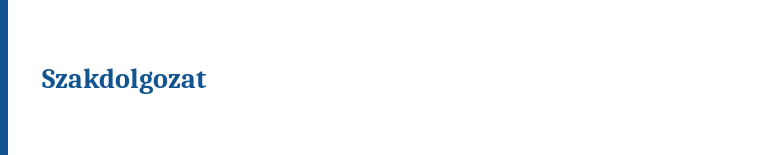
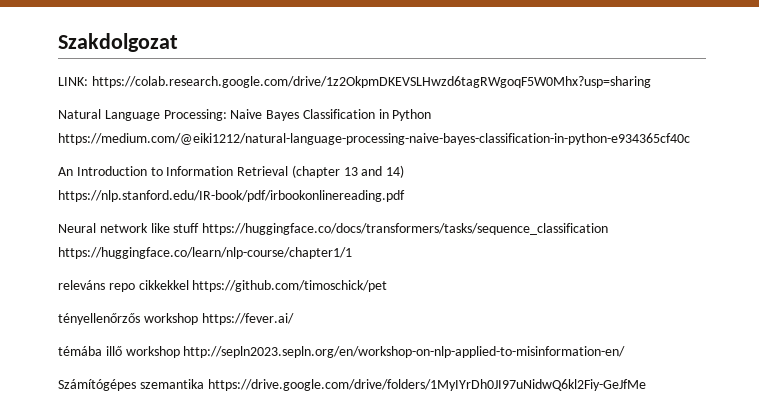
+ LINK: https://colab.research.google.com/drive/1z2OkpmDKEVSLHwzd6tagRWgoqF5W0Mhx?usp=sharing
+ Natural Language Processing: Naive Bayes Classification in Python https://medium.com/@eiki1212/natural-language-processing-naive-bayes-classification-in-python-e934365cf40c
+ An Introduction to Information Retrieval (chapter 13 and 14) https://nlp.stanford.edu/IR-book/pdf/irbookonlinereading.pdf
+ Neural network like stuff https://huggingface.co/docs/transformers/tasks/sequence_classification https://huggingface.co/learn/nlp-course/chapter1/1
+ releváns repo cikkekkel https://github.com/timoschick/pet
+ tényellenőrzős workshop https://fever.ai/
+ témába illő workshop http://sepln2023.sepln.org/en/workshop-on-nlp-applied-to-misinformation-en/
+ Számítógépes szemantika https://drive.google.com/drive/folders/1MyIYrDh0JI97uNidwQ6kl2Fiy-GeJfMe

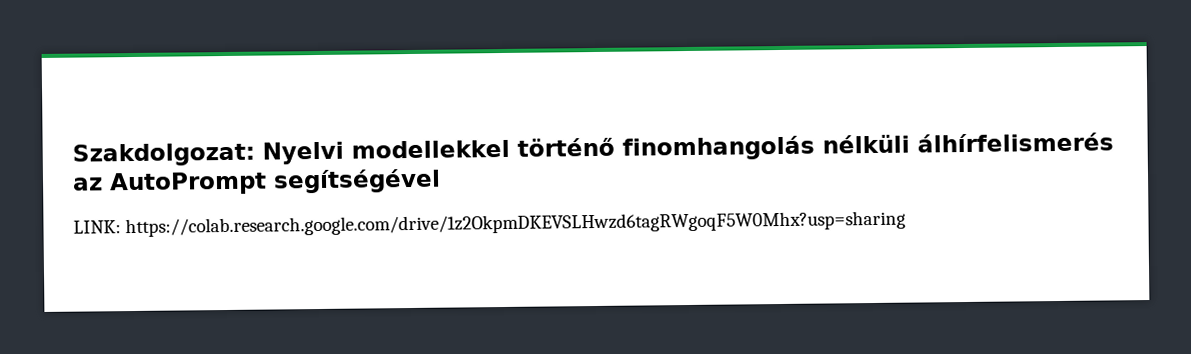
- Szakdolgozat
+ Szakdolgozat: Nyelvi modellekkel történő finomhangolás nélküli álhírfelismerés az AutoPrompt segítségével
  LINK: https://colab.research.google.com/drive/1z2OkpmDKEVSLHwzd6tagRWgoqF5W0Mhx?usp=sharing
- Natural Language Processing: Naive Bayes Classification in Python https://medium.com/@eiki1212/natural-language-processing-naive-bayes-classification-in-python-e934365cf40c
- An Introduction to Information Retrieval (chapter 13 and 14) https://nlp.stanford.edu/IR-book/pdf/irbookonlinereading.pdf
- Neural network like stuff https://huggingface.co/docs/transformers/tasks/sequence_classification https://huggingface.co/learn/nlp-course/chapter1/1
- releváns repo cikkekkel https://github.com/timoschick/pet
- tényellenőrzős workshop https://fever.ai/
- témába illő workshop http://sepln2023.sepln.org/en/workshop-on-nlp-applied-to-misinformation-en/
- Számítógépes szemantika https://drive.google.com/drive/folders/1MyIYrDh0JI97uNidwQ6kl2Fiy-GeJfMe

